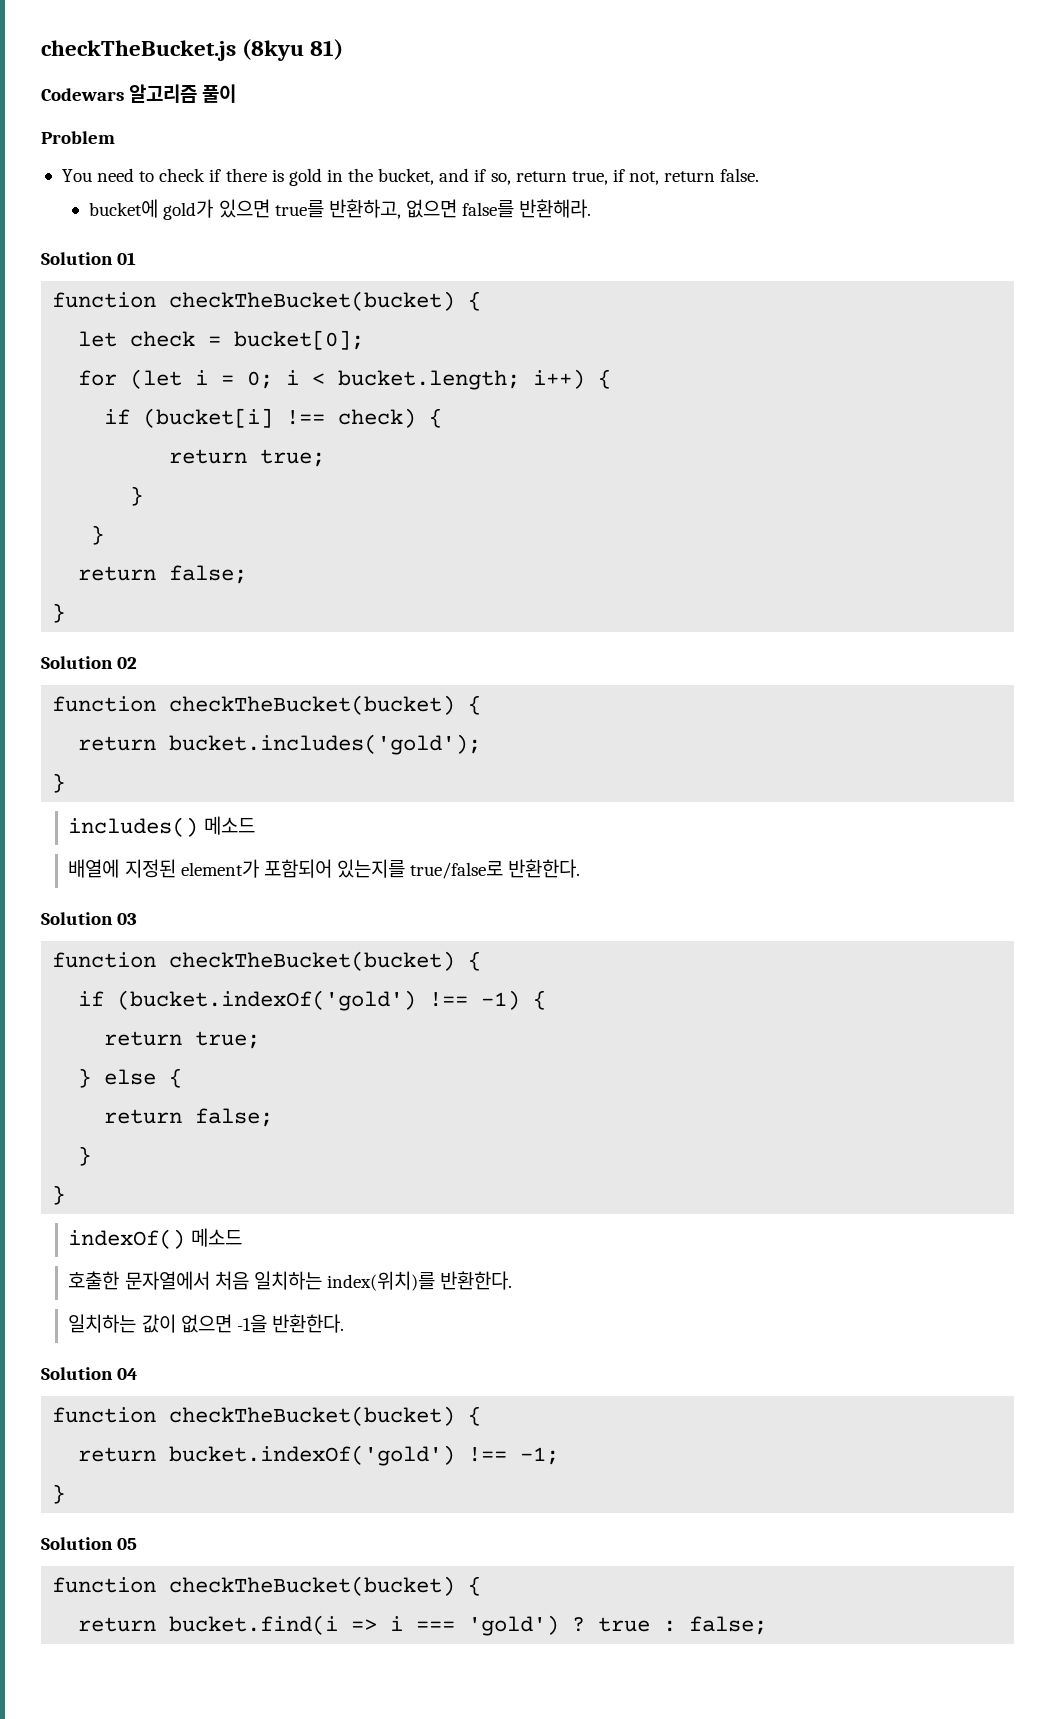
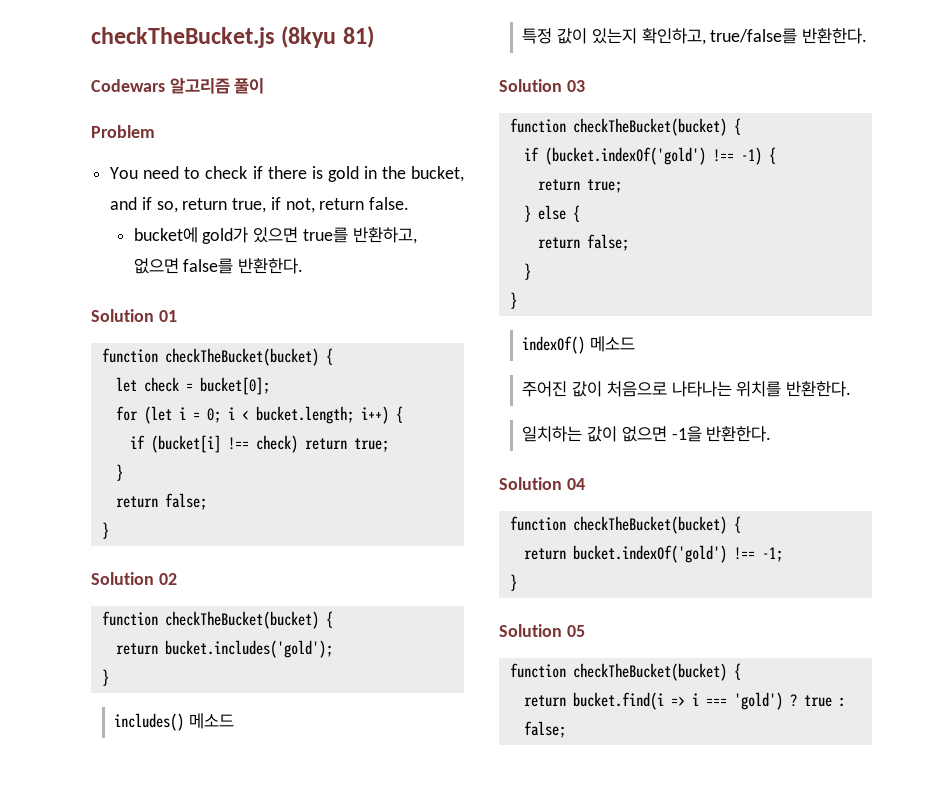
- bucket에 gold가 있으면 true를 반환하고, 없으면 false를 반환해라.
+ bucket에 gold가 있으면 true를 반환하고, 없으면 false를 반환한다.
- if (bucket[i] !== check) {
- return true;
- }
+ if (bucket[i] !== check) return true;
- 배열에 지정된 element가 포함되어 있는지를 true/false로 반환한다.
+ 특정 값이 있는지 확인하고, true/false를 반환한다.
- 호출한 문자열에서 처음 일치하는 index(위치)를 반환한다.
+ 주어진 값이 처음으로 나타나는 위치를 반환한다.

